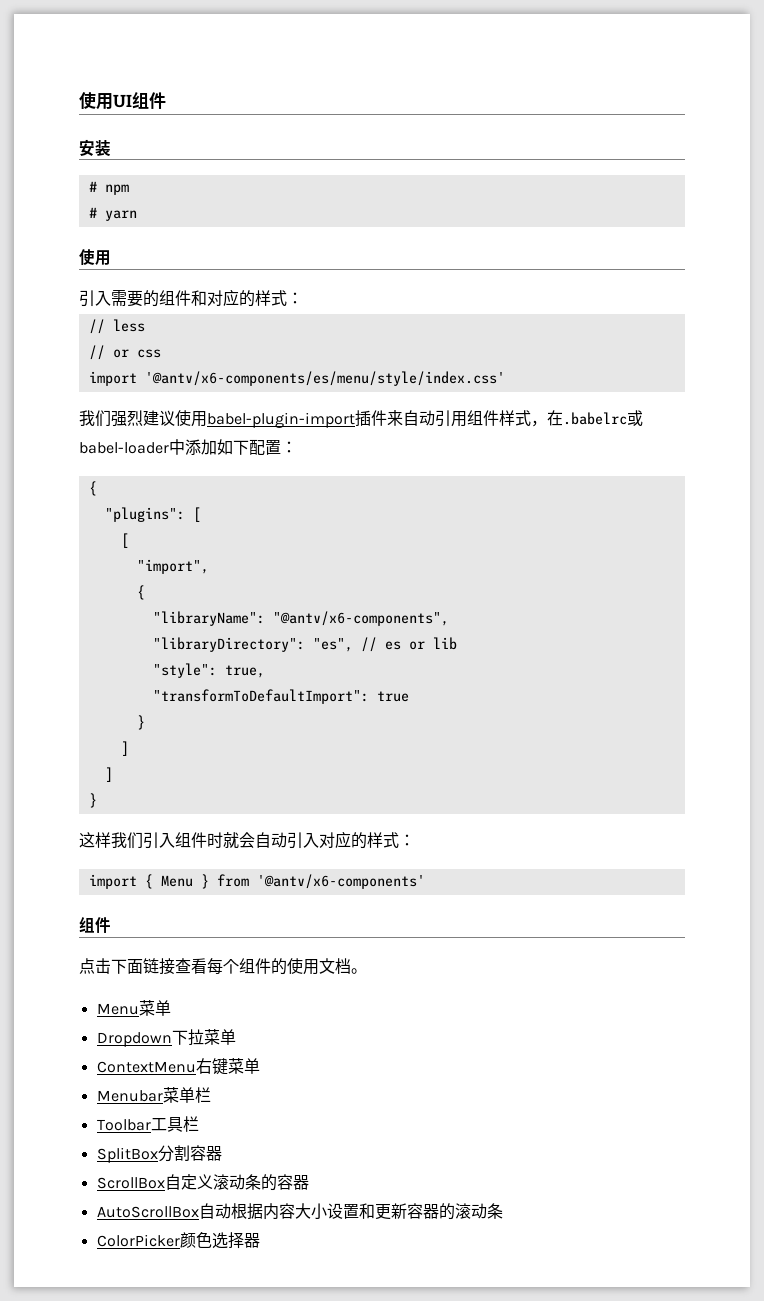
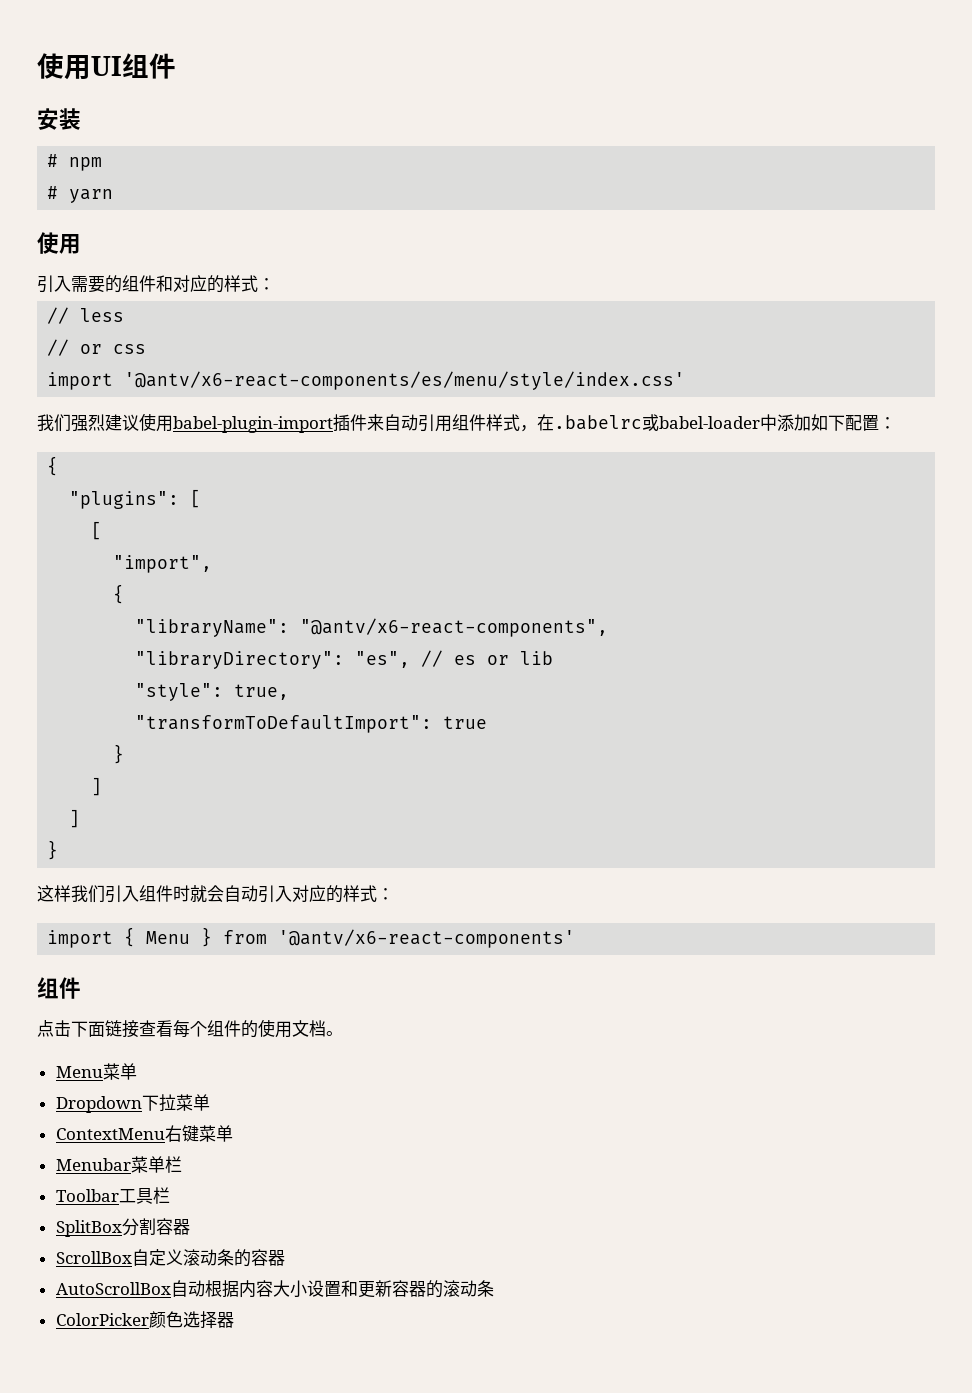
- import '@antv/x6-components/es/menu/style/index.css'
+ import '@antv/x6-react-components/es/menu/style/index.css'
- "libraryName": "@antv/x6-components",
+ "libraryName": "@antv/x6-react-components",
- import { Menu } from '@antv/x6-components'
+ import { Menu } from '@antv/x6-react-components'

